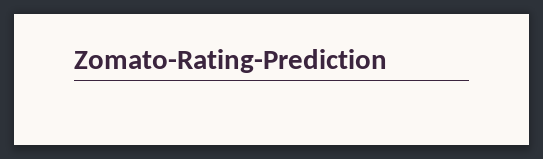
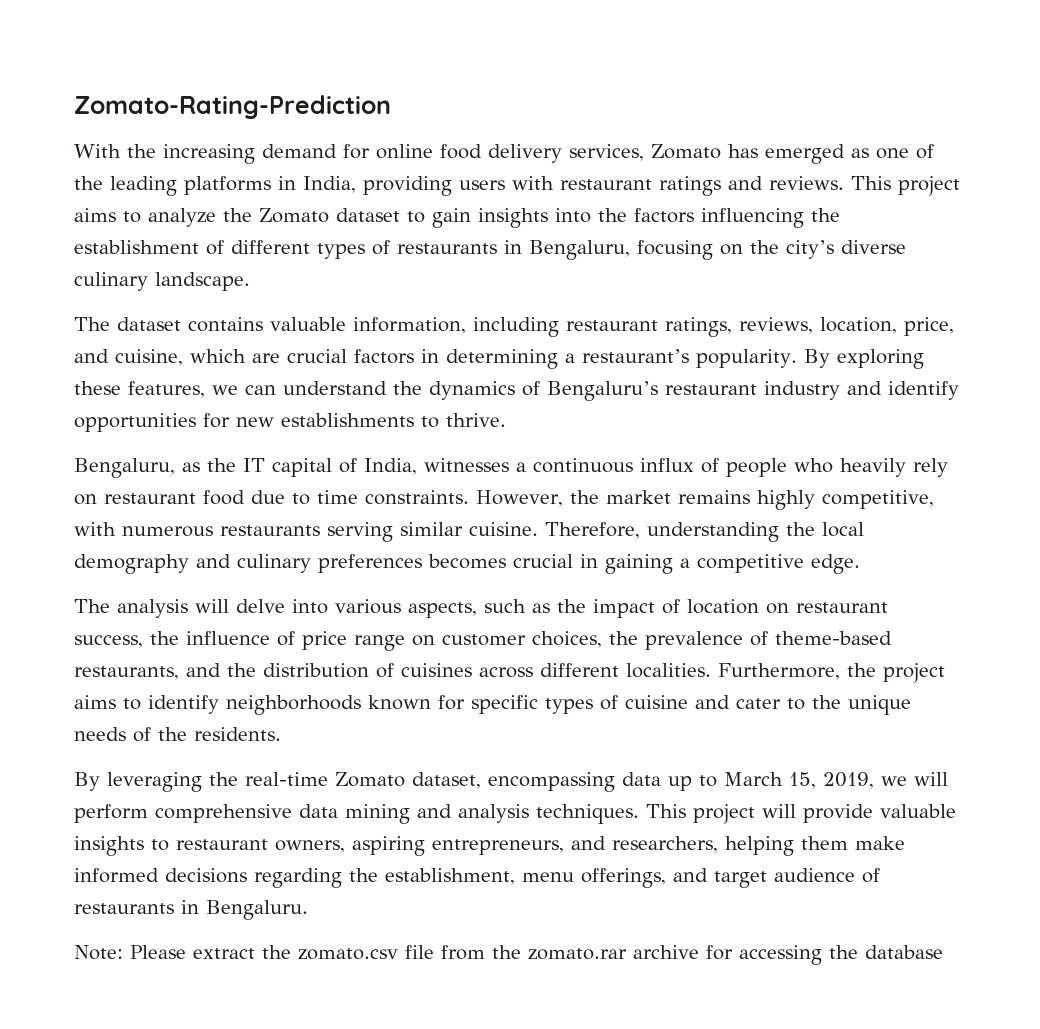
+ With the increasing demand for online food delivery services, Zomato has emerged as one of the leading platforms in India, providing users with restaurant ratings and reviews. This project aims to analyze the Zomato dataset to gain insights into the factors influencing the establishment of different types of restaurants in Bengaluru, focusing on the city’s diverse culinary landscape.
+ The dataset contains valuable information, including restaurant ratings, reviews, location, price, and cuisine, which are crucial factors in determining a restaurant’s popularity. By exploring these features, we can understand the dynamics of Bengaluru’s restaurant industry and identify opportunities for new establishments to thrive.
+ Bengaluru, as the IT capital of India, witnesses a continuous influx of people who heavily rely on restaurant food due to time constraints. However, the market remains highly competitive, with numerous restaurants serving similar cuisine. Therefore, understanding the local demography and culinary preferences becomes crucial in gaining a competitive edge.
+ The analysis will delve into various aspects, such as the impact of location on restaurant success, the influence of price range on customer choices, the prevalence of theme-based restaurants, and the distribution of cuisines across different localities. Furthermore, the project aims to identify neighborhoods known for specific types of cuisine and cater to the unique needs of the residents.
+ By leveraging the real-time Zomato dataset, encompassing data up to March 15, 2019, we will perform comprehensive data mining and analysis techniques. This project will provide valuable insights to restaurant owners, aspiring entrepreneurs, and researchers, helping them make informed decisions regarding the establishment, menu offerings, and target audience of restaurants in Bengaluru.
+ Note: Please extract the zomato.csv file from the zomato.rar archive for accessing the database

